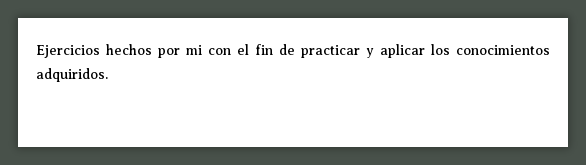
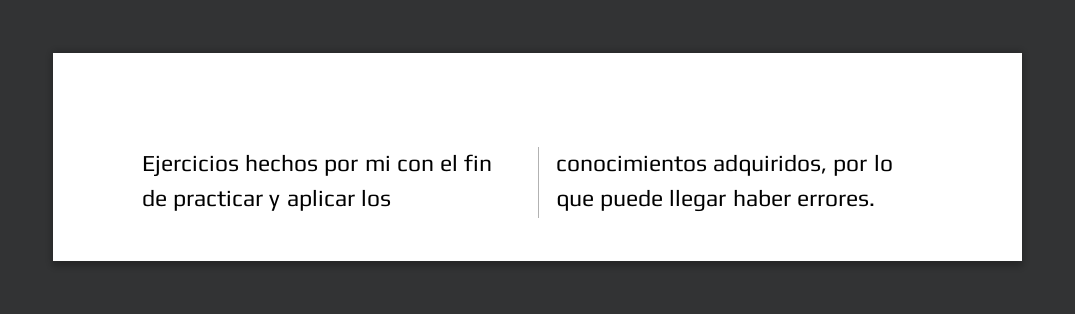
- Ejercicios hechos por mi con el fin de practicar y aplicar los conocimientos adquiridos.
+ Ejercicios hechos por mi con el fin de practicar y aplicar los conocimientos adquiridos, por lo que puede llegar haber errores.

